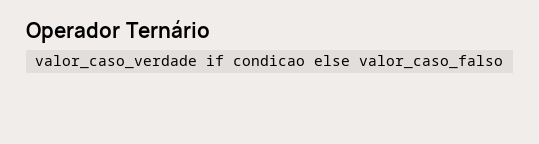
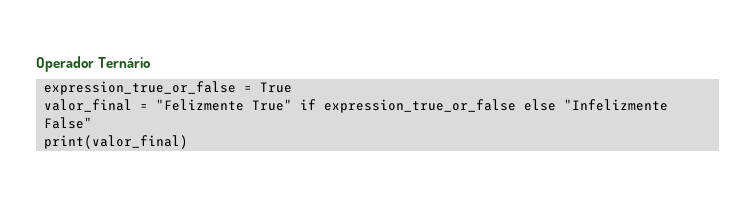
- valor_caso_verdade if condicao else valor_caso_falso
+ expression_true_or_false = True
+ valor_final = "Felizmente True" if expression_true_or_false else "Infelizmente False"
+ print(valor_final)

